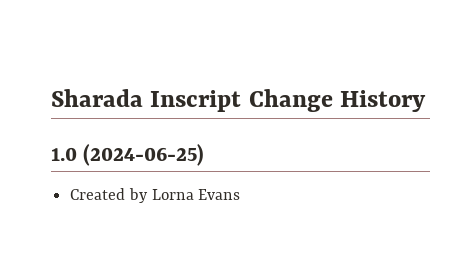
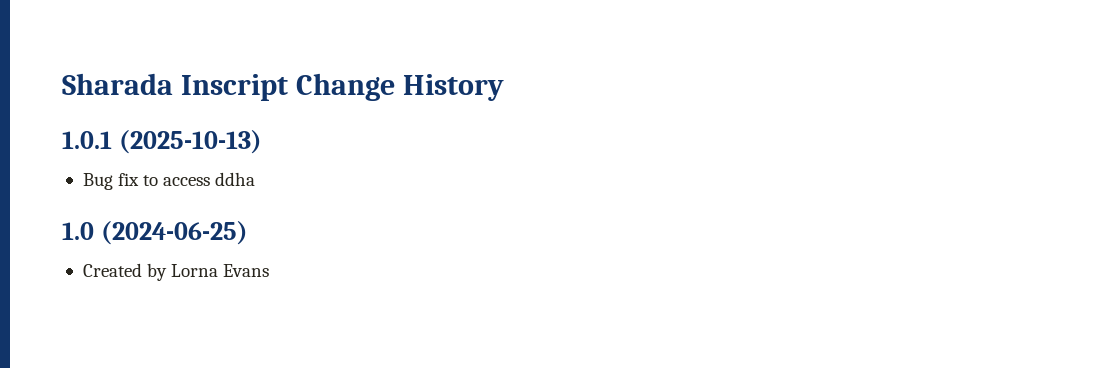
+ 1.0.1 (2025-10-13)
+ Bug fix to access ddha

